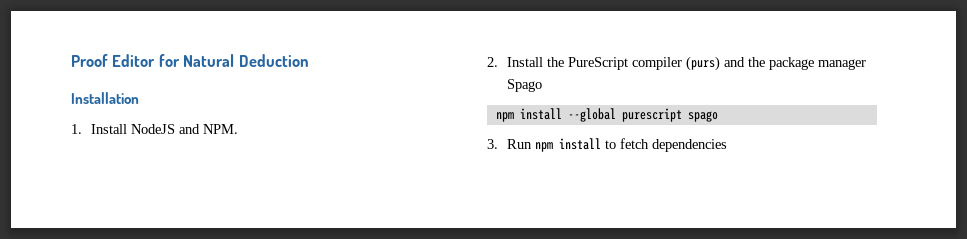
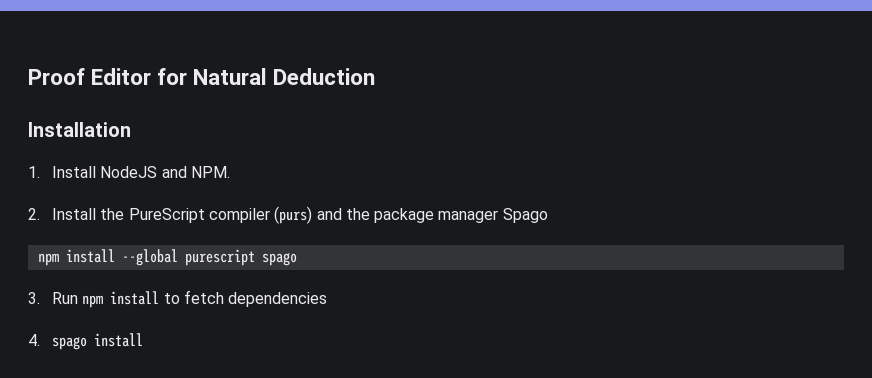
+ 4. spago install

